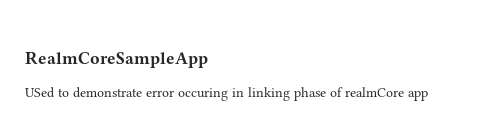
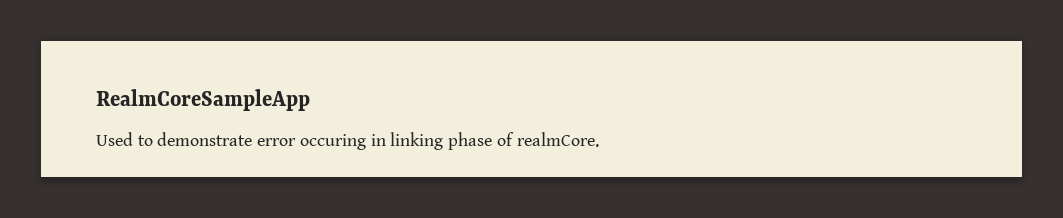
- USed to demonstrate error occuring in linking phase of realmCore app
+ Used to demonstrate error occuring in linking phase of realmCore.

